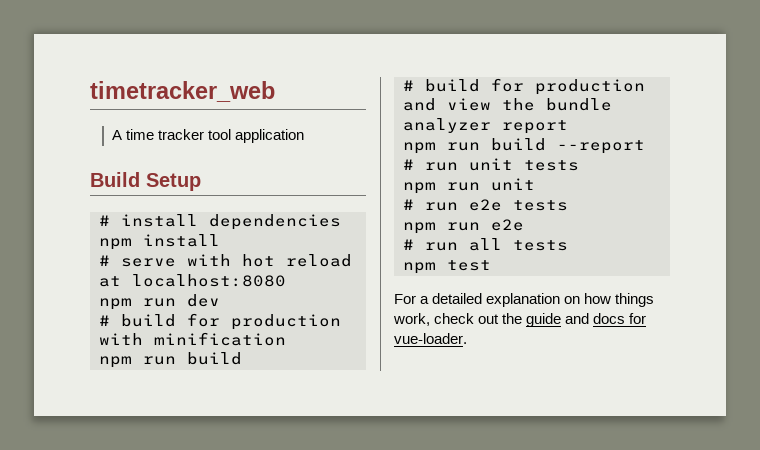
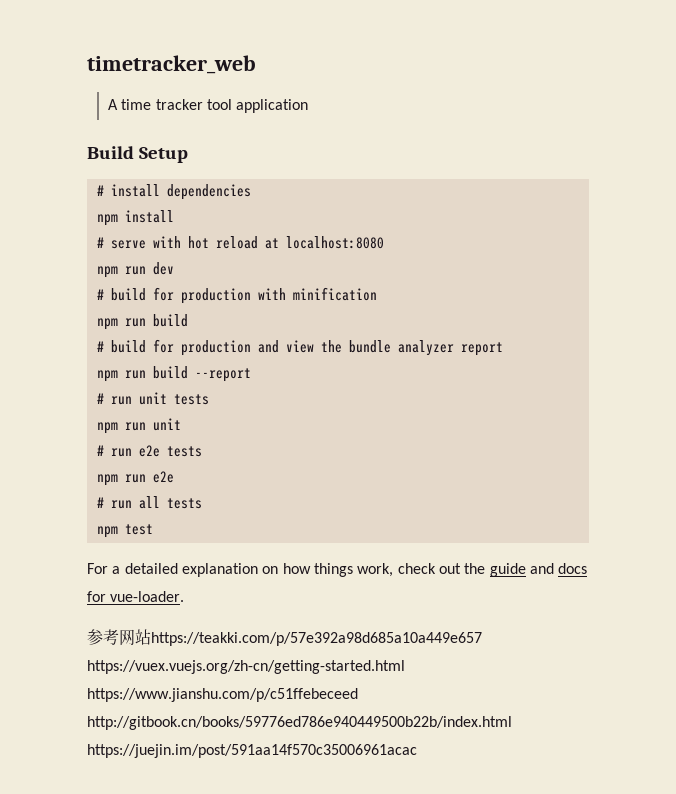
+ 参考网站https://teakki.com/p/57e392a98d685a10a449e657 https://vuex.vuejs.org/zh-cn/getting-started.html https://www.jianshu.com/p/c51ffebeceed http://gitbook.cn/books/59776ed786e940449500b22b/index.html https://juejin.im/post/591aa14f570c35006961acac

